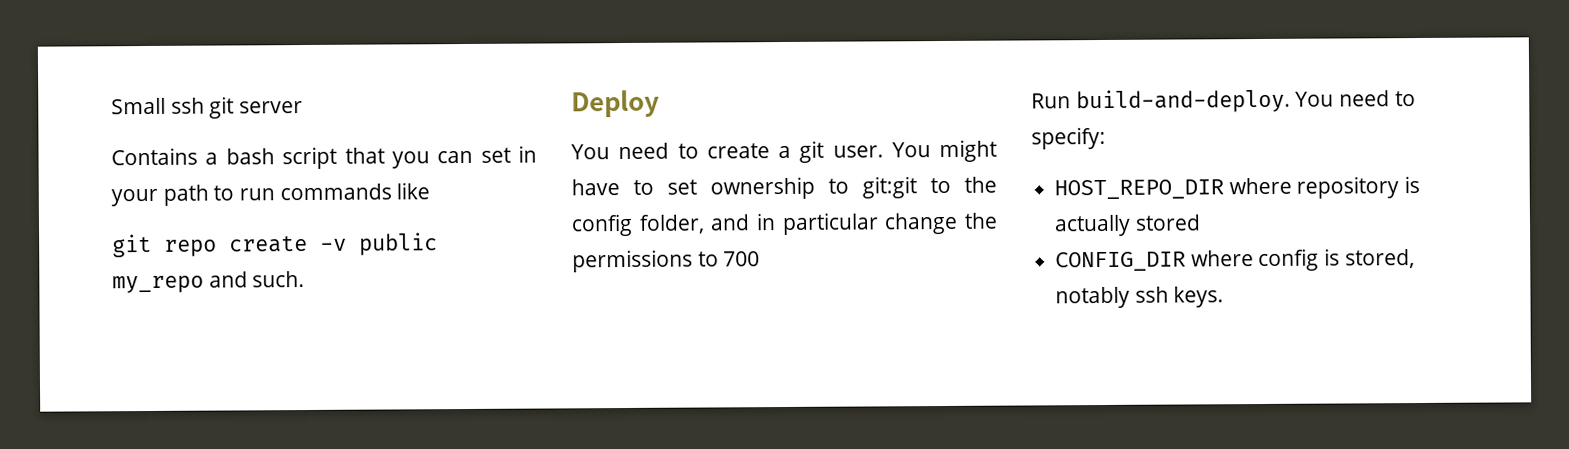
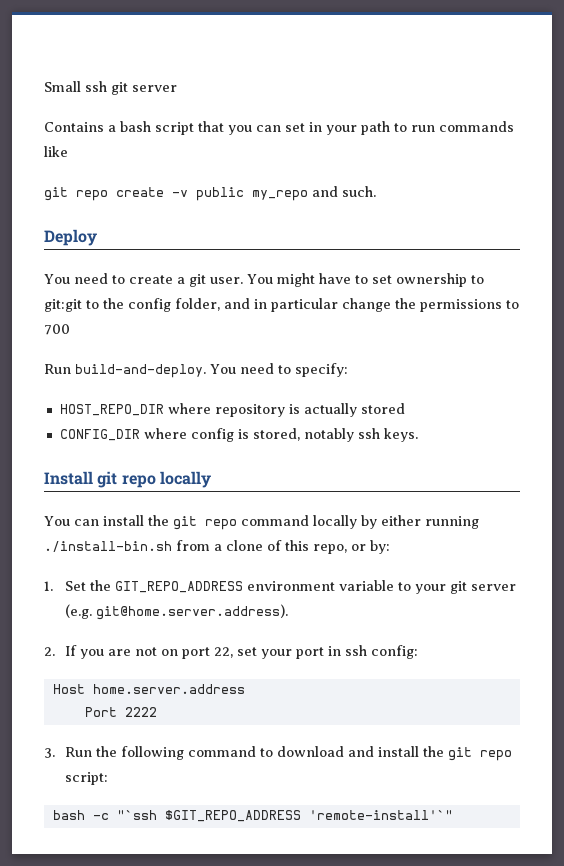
+ Install git repo locally
+ You can install the git repo command locally by either running ./install-bin.sh from a clone of this repo, or by:
+ 1. Set the GIT_REPO_ADDRESS environment variable to your git server (e.g. git@home.server.address).
+ 2. If you are not on port 22, set your port in ssh config:
+ Host home.server.address
+ Port 2222
+ 3. Run the following command to download and install the git repo script:
+ bash -c "`ssh $GIT_REPO_ADDRESS 'remote-install'`"

